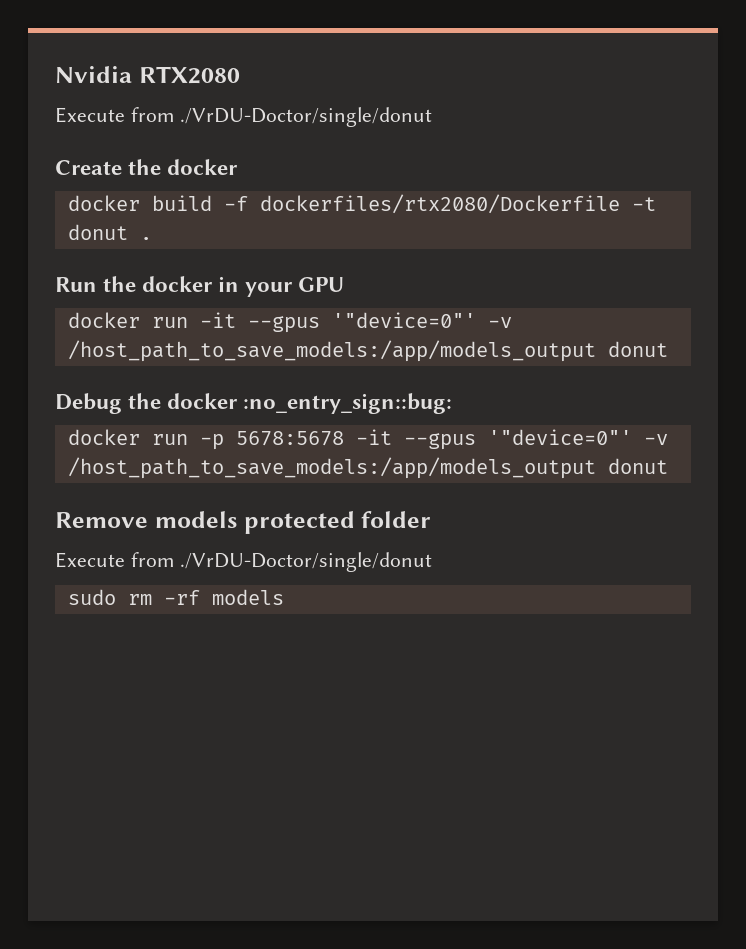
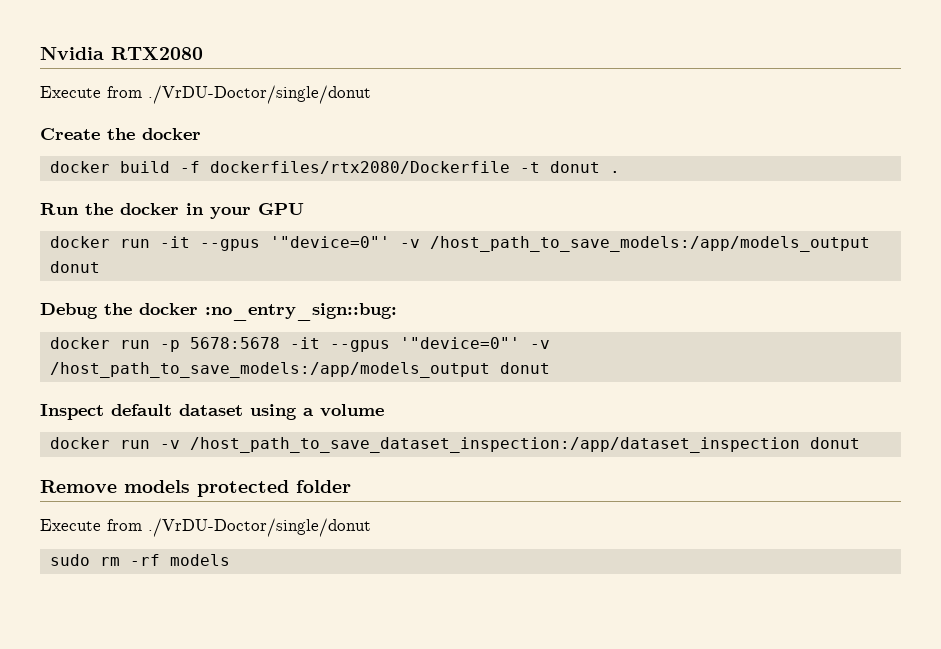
+ Inspect default dataset using a volume
+ docker run -v /host_path_to_save_dataset_inspection:/app/dataset_inspection donut

